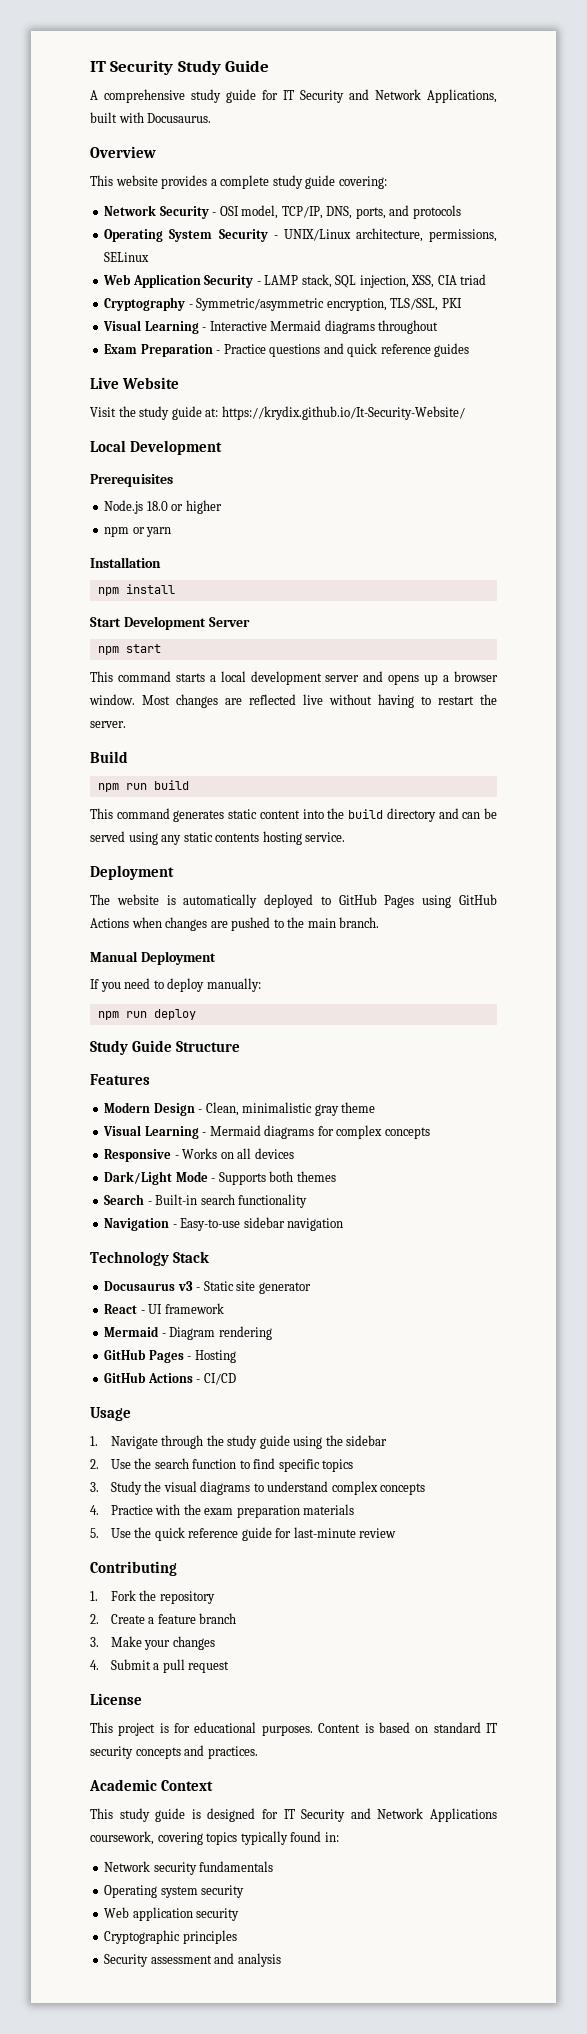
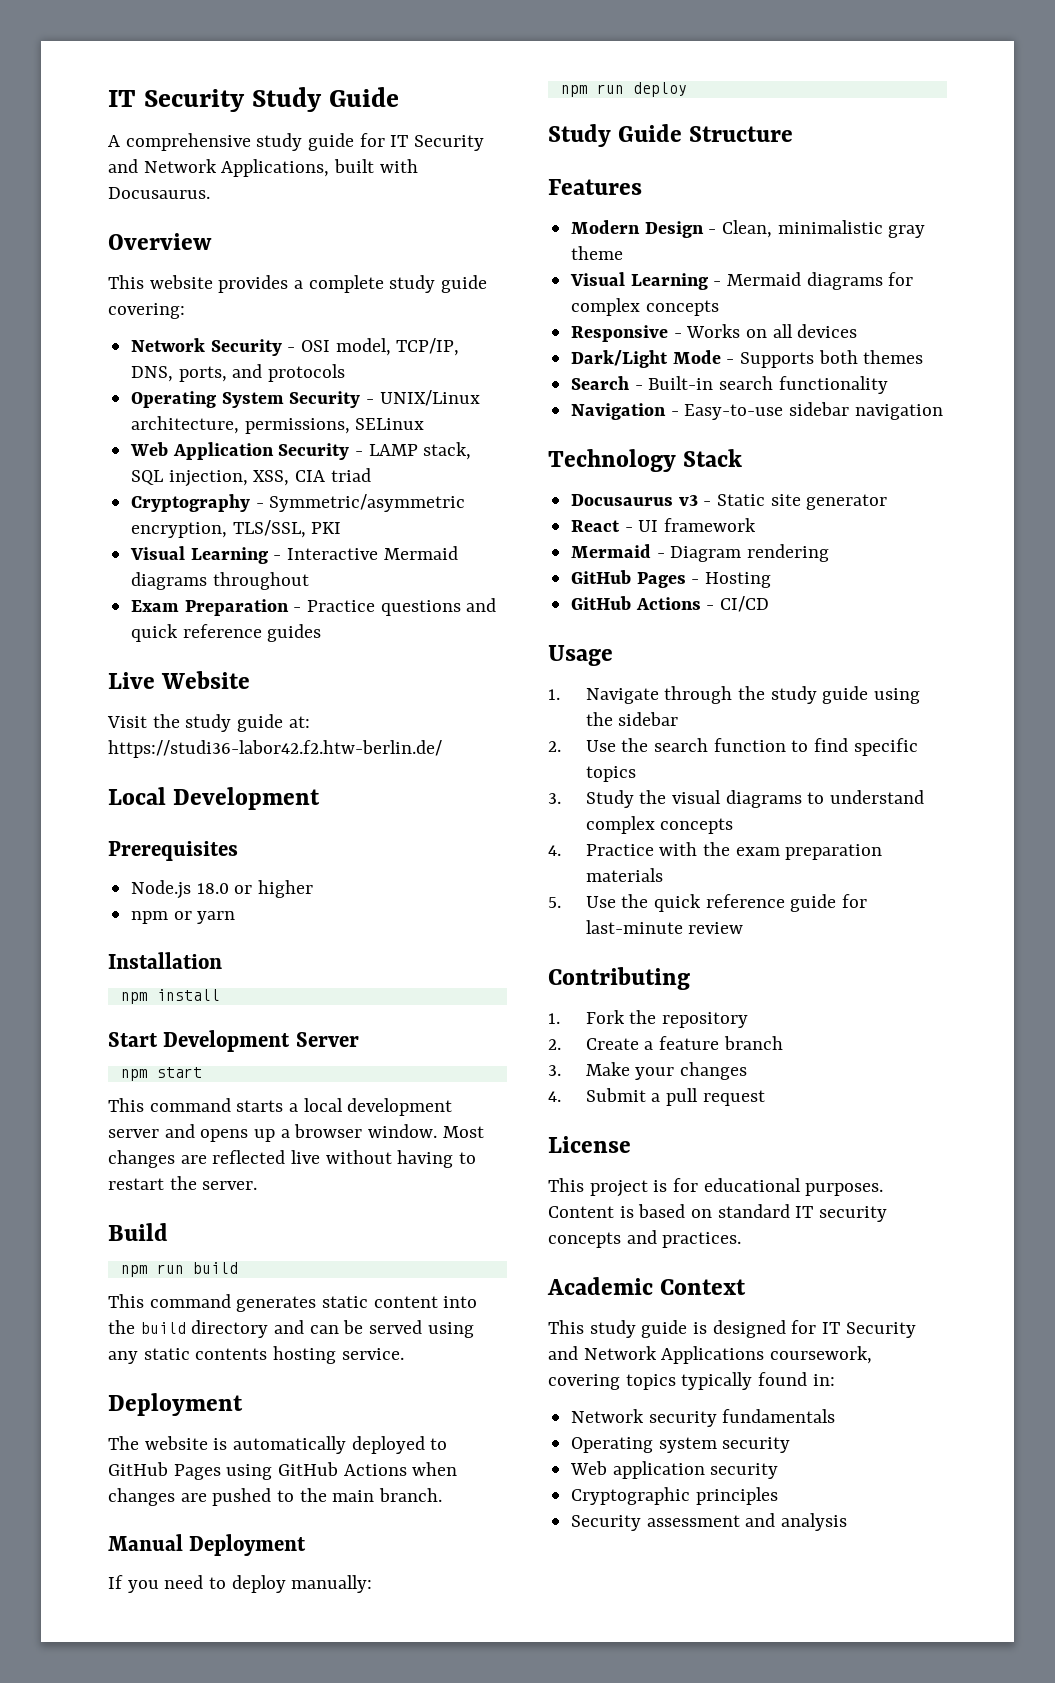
- Visit the study guide at: https://krydix.github.io/It-Security-Website/
+ Visit the study guide at: https://studi36-labor42.f2.htw-berlin.de/

